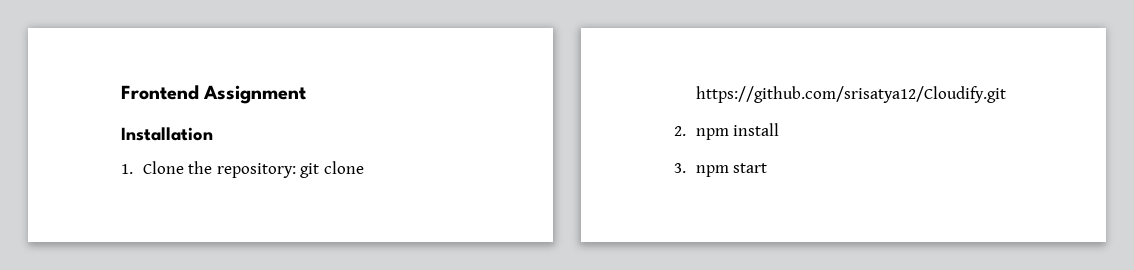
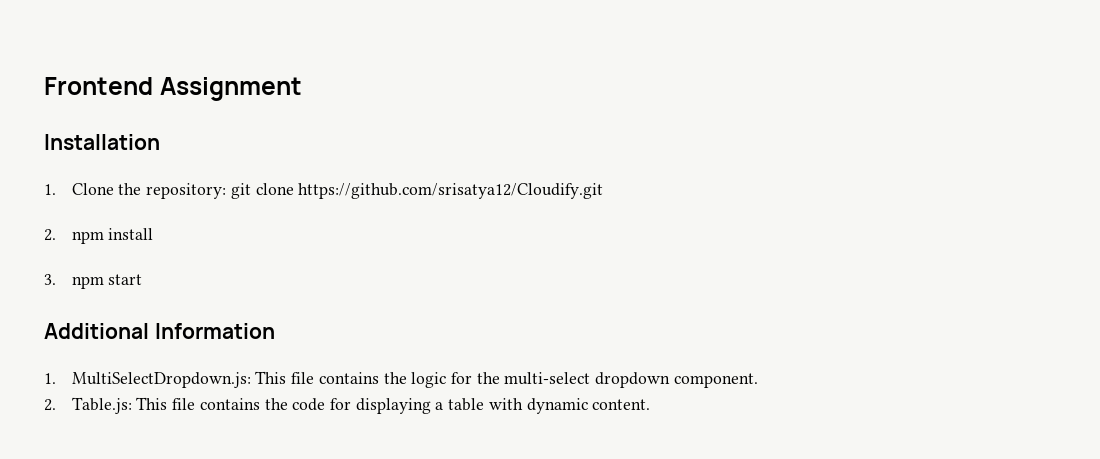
+ Additional Information
+ 1. MultiSelectDropdown.js: This file contains the logic for the multi-select dropdown component.
+ 2. Table.js: This file contains the code for displaying a table with dynamic content.

